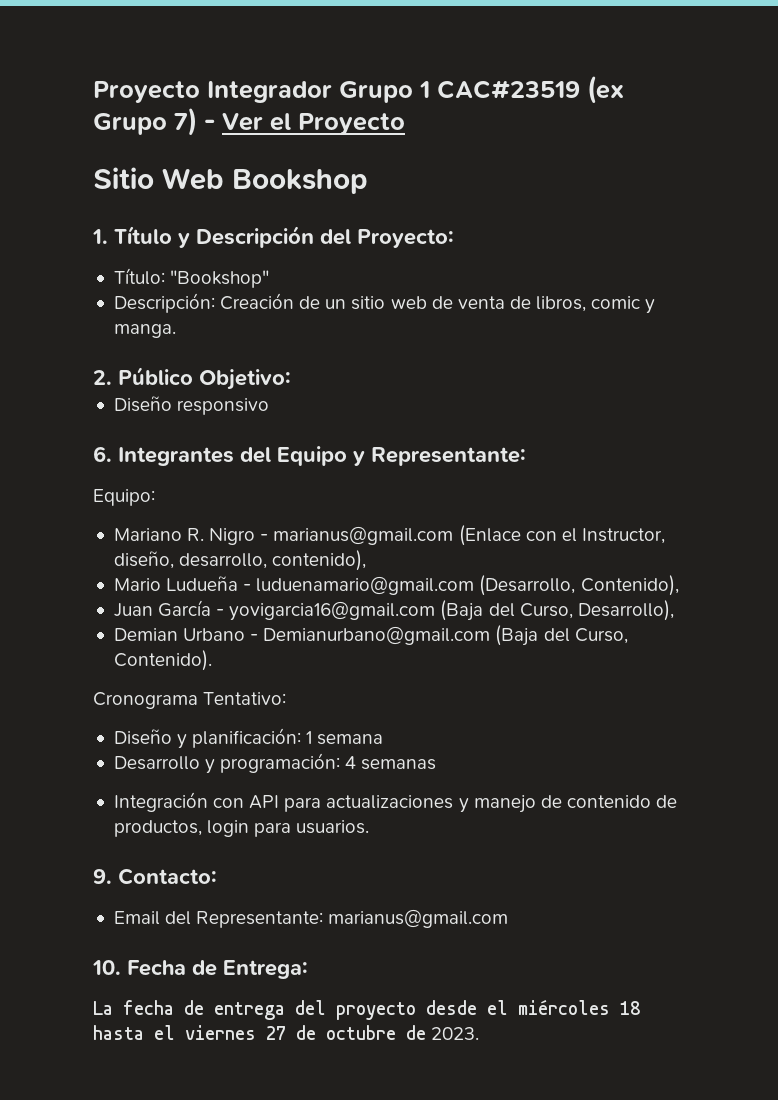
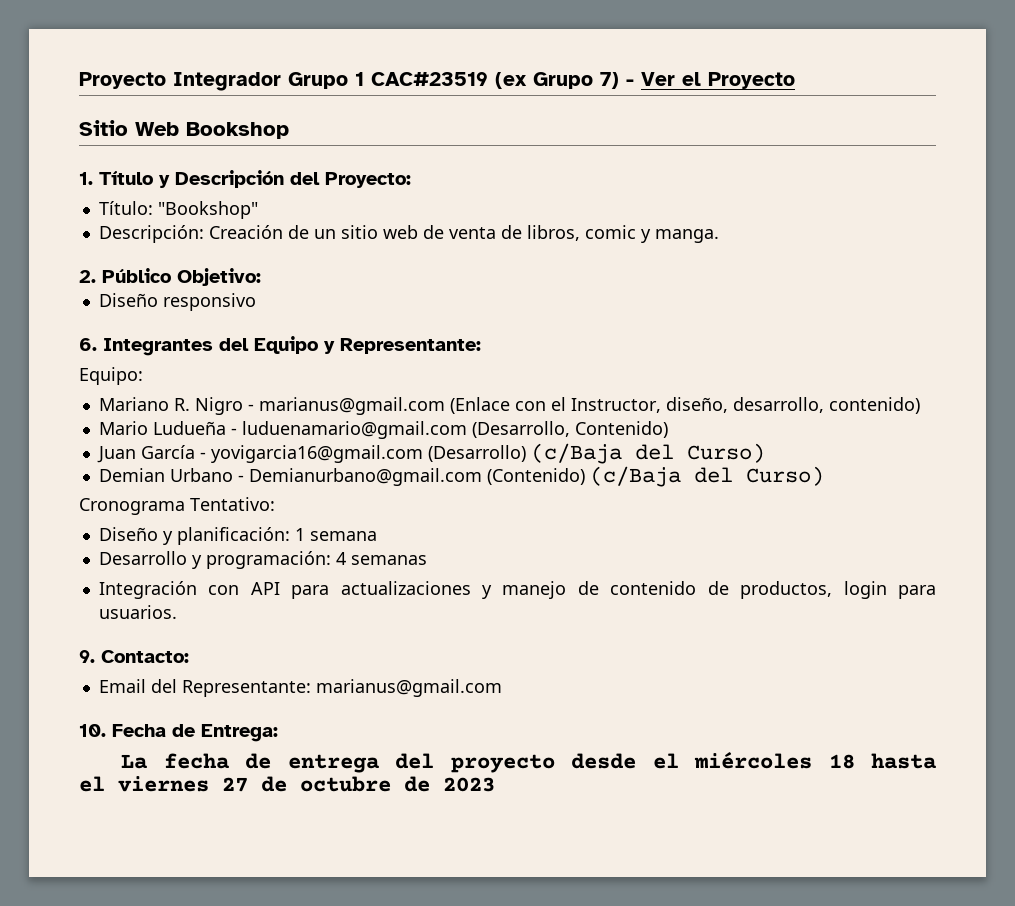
- Mariano R. Nigro - marianus@gmail.com (Enlace con el Instructor, diseño, desarrollo, contenido),
+ Mariano R. Nigro - marianus@gmail.com (Enlace con el Instructor, diseño, desarrollo, contenido)
- Mario Ludueña - luduenamario@gmail.com (Desarrollo, Contenido),
+ Mario Ludueña - luduenamario@gmail.com (Desarrollo, Contenido)
- Juan García - yovigarcia16@gmail.com (Baja del Curso, Desarrollo),
+ Juan García - yovigarcia16@gmail.com (Desarrollo) (c/Baja del Curso)
- Demian Urbano - Demianurbano@gmail.com (Baja del Curso, Contenido).
+ Demian Urbano - Demianurbano@gmail.com (Contenido) (c/Baja del Curso)
- La fecha de entrega del proyecto desde el miércoles 18 hasta el viernes 27 de octubre de 2023.
+ La fecha de entrega del proyecto desde el miércoles 18 hasta el viernes 27 de octubre de 2023

